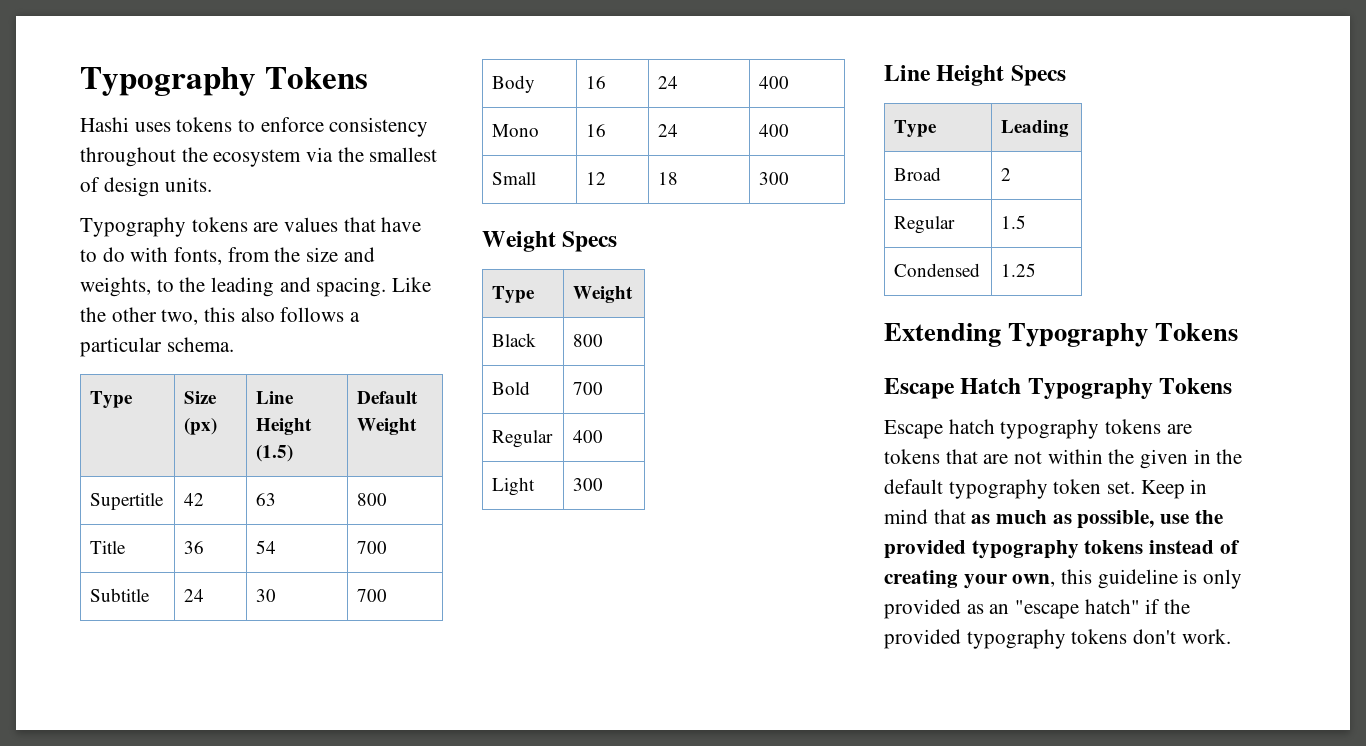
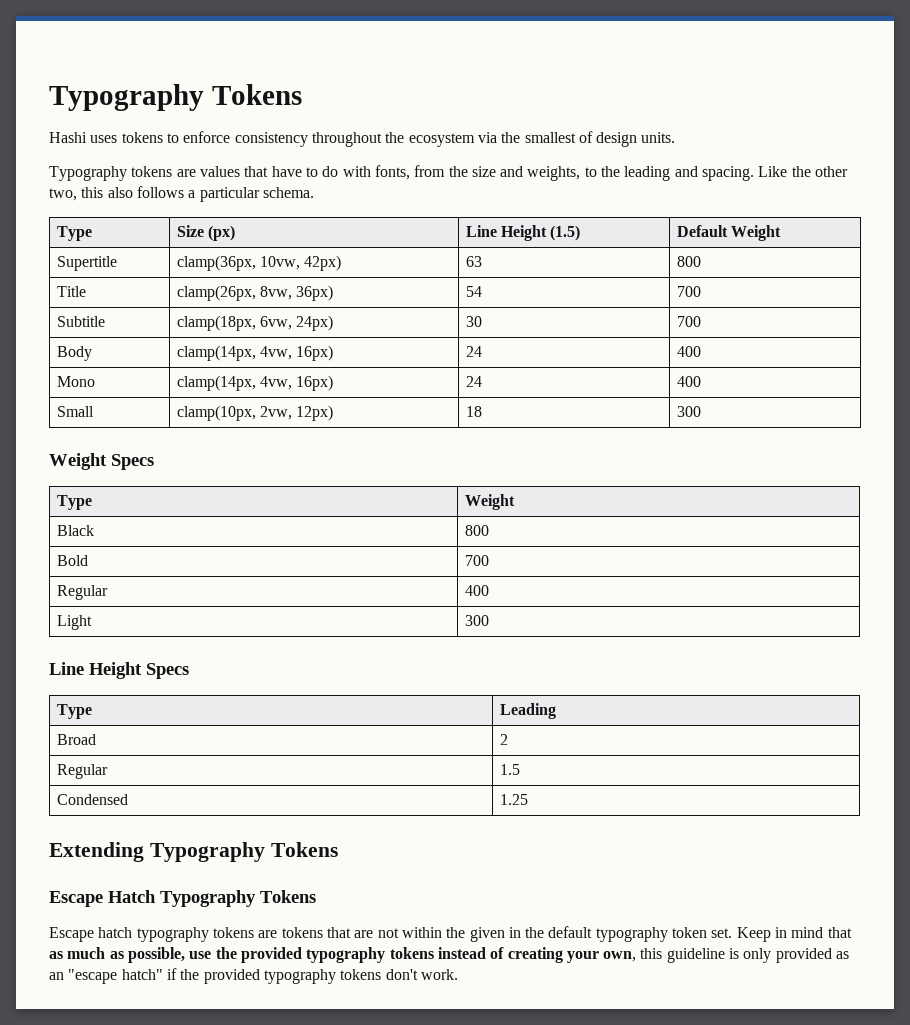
- Supertitle | 42 | 63 | 800
+ Supertitle | clamp(36px, 10vw, 42px) | 63 | 800
- Title | 36 | 54 | 700
+ Title | clamp(26px, 8vw, 36px) | 54 | 700
- Subtitle | 24 | 30 | 700
+ Subtitle | clamp(18px, 6vw, 24px) | 30 | 700
- Body | 16 | 24 | 400
+ Body | clamp(14px, 4vw, 16px) | 24 | 400
- Mono | 16 | 24 | 400
+ Mono | clamp(14px, 4vw, 16px) | 24 | 400
- Small | 12 | 18 | 300
+ Small | clamp(10px, 2vw, 12px) | 18 | 300

